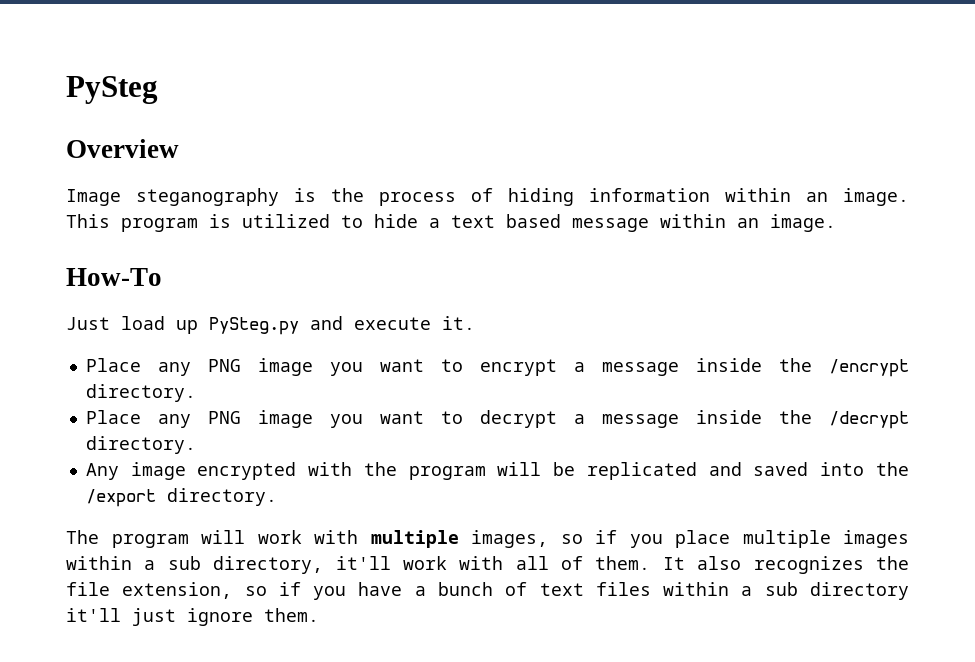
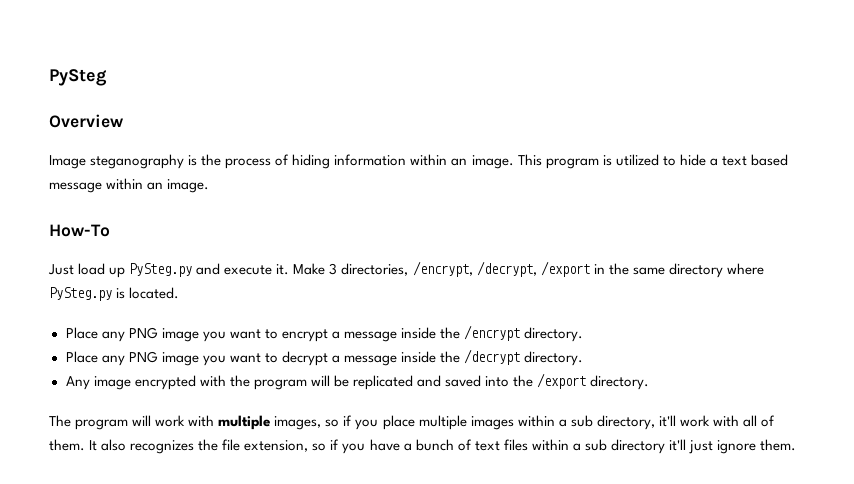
+ Make 3 directories, /encrypt, /decrypt, /export in the same directory where PySteg.py is located.

